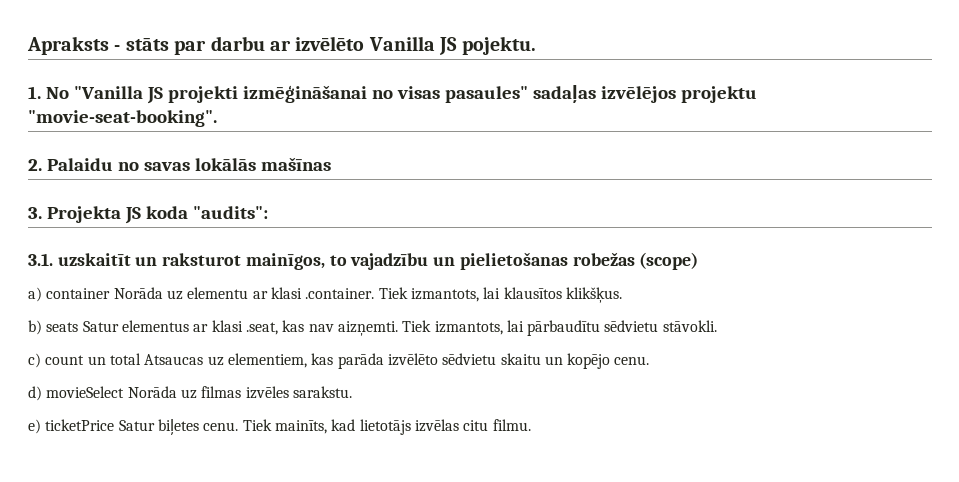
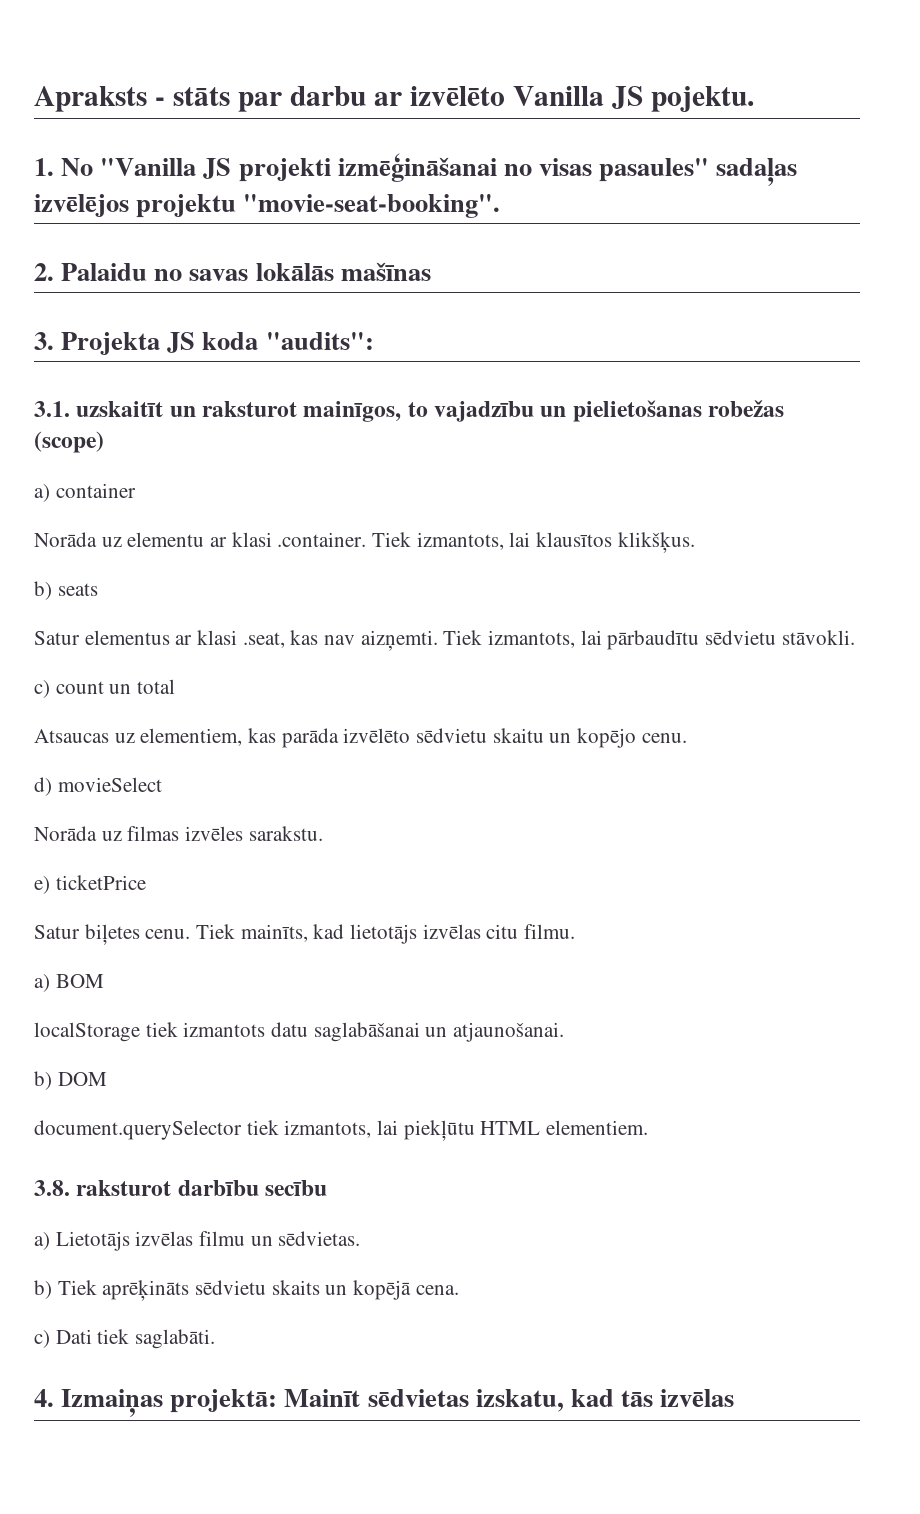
- a) container Norāda uz elementu ar klasi .container. Tiek izmantots, lai klausītos klikšķus.
+ a) container
+ Norāda uz elementu ar klasi .container. Tiek izmantots, lai klausītos klikšķus.
- b) seats Satur elementus ar klasi .seat, kas nav aizņemti.
+ b) seats
+ Satur elementus ar klasi .seat, kas nav aizņemti.
- c) count un total Atsaucas uz elementiem, kas parāda izvēlēto sēdvietu skaitu un kopējo cenu.
+ c) count un total
+ Atsaucas uz elementiem, kas parāda izvēlēto sēdvietu skaitu un kopējo cenu.
- d) movieSelect Norāda uz filmas izvēles sarakstu.
+ d) movieSelect
+ Norāda uz filmas izvēles sarakstu.
- e) ticketPrice Satur biļetes cenu.
+ e) ticketPrice
+ Satur biļetes cenu.
+ a) BOM
+ localStorage tiek izmantots datu saglabāšanai un atjaunošanai.
+ b) DOM
+ document.querySelector tiek izmantots, lai piekļūtu HTML elementiem.
+ 3.8. raksturot darbību secību
+ a) Lietotājs izvēlas filmu un sēdvietas.
+ b) Tiek aprēķināts sēdvietu skaits un kopējā cena.
+ c) Dati tiek saglabāti.
+ 4. Izmaiņas projektā: Mainīt sēdvietas izskatu, kad tās izvēlas

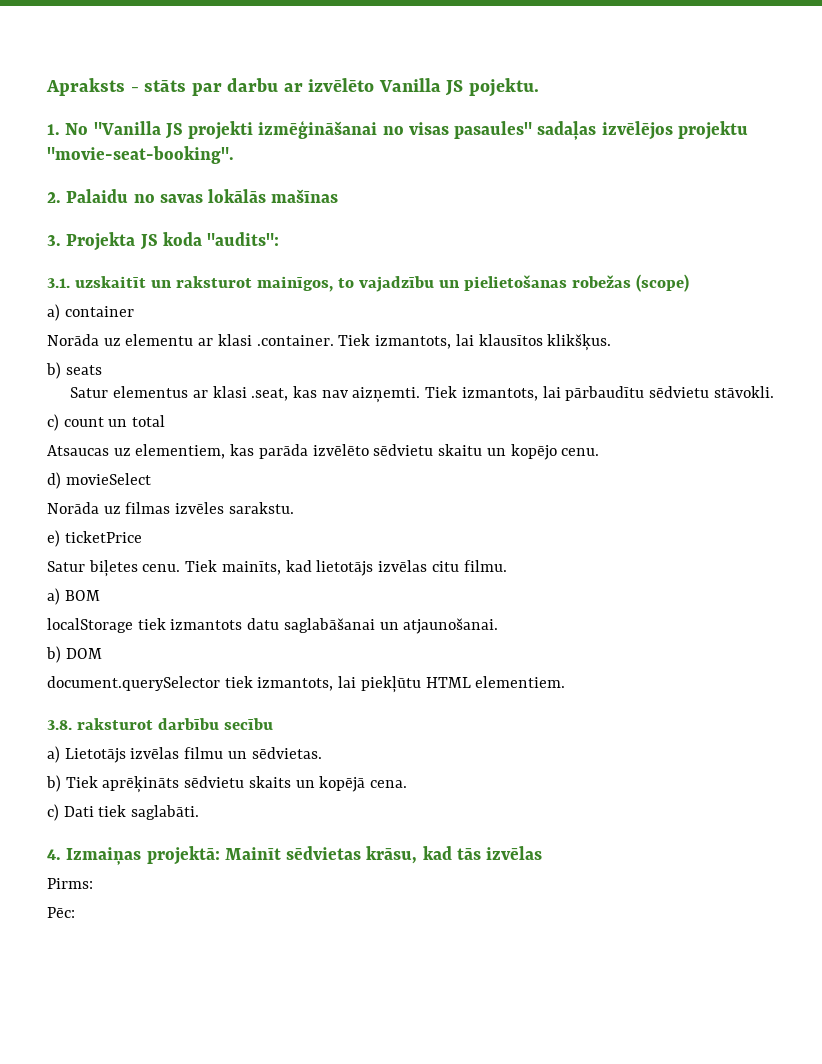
- 4. Izmaiņas projektā: Mainīt sēdvietas izskatu, kad tās izvēlas
+ 4. Izmaiņas projektā: Mainīt sēdvietas krāsu, kad tās izvēlas
+ Pirms:
+ Pēc:

